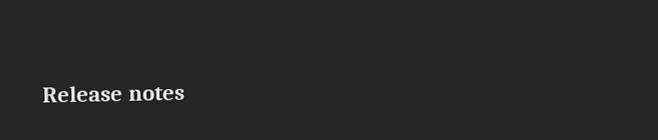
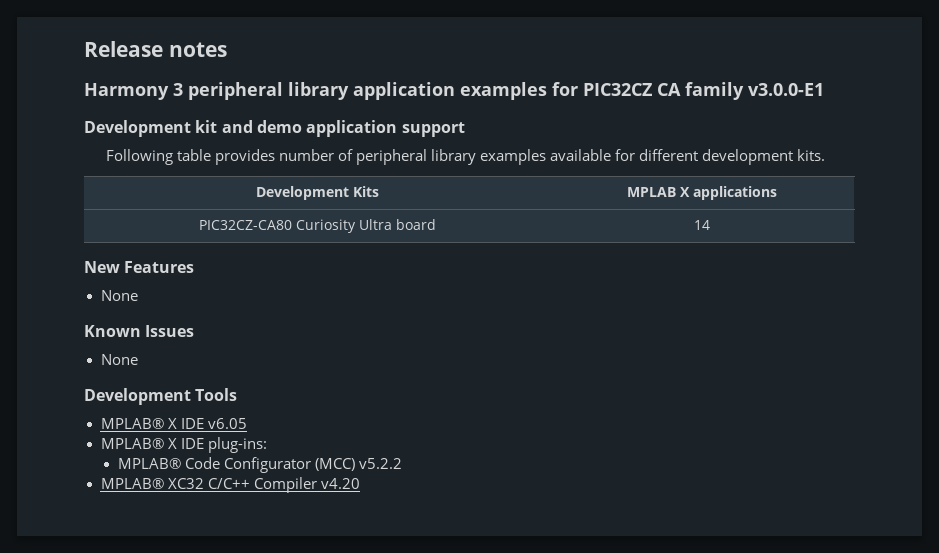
+ Harmony 3 peripheral library application examples for PIC32CZ CA family v3.0.0-E1
+ Development kit and demo application support
+ Following table provides number of peripheral library examples available for different development kits.
+ Development Kits | MPLAB X applications
+ PIC32CZ-CA80 Curiosity Ultra board | 14
+ New Features
+ None
+ Known Issues
+ None
+ Development Tools
+ MPLAB® X IDE v6.05
+ MPLAB® X IDE plug-ins:
+ MPLAB® Code Configurator (MCC) v5.2.2
+ MPLAB® XC32 C/C++ Compiler v4.20

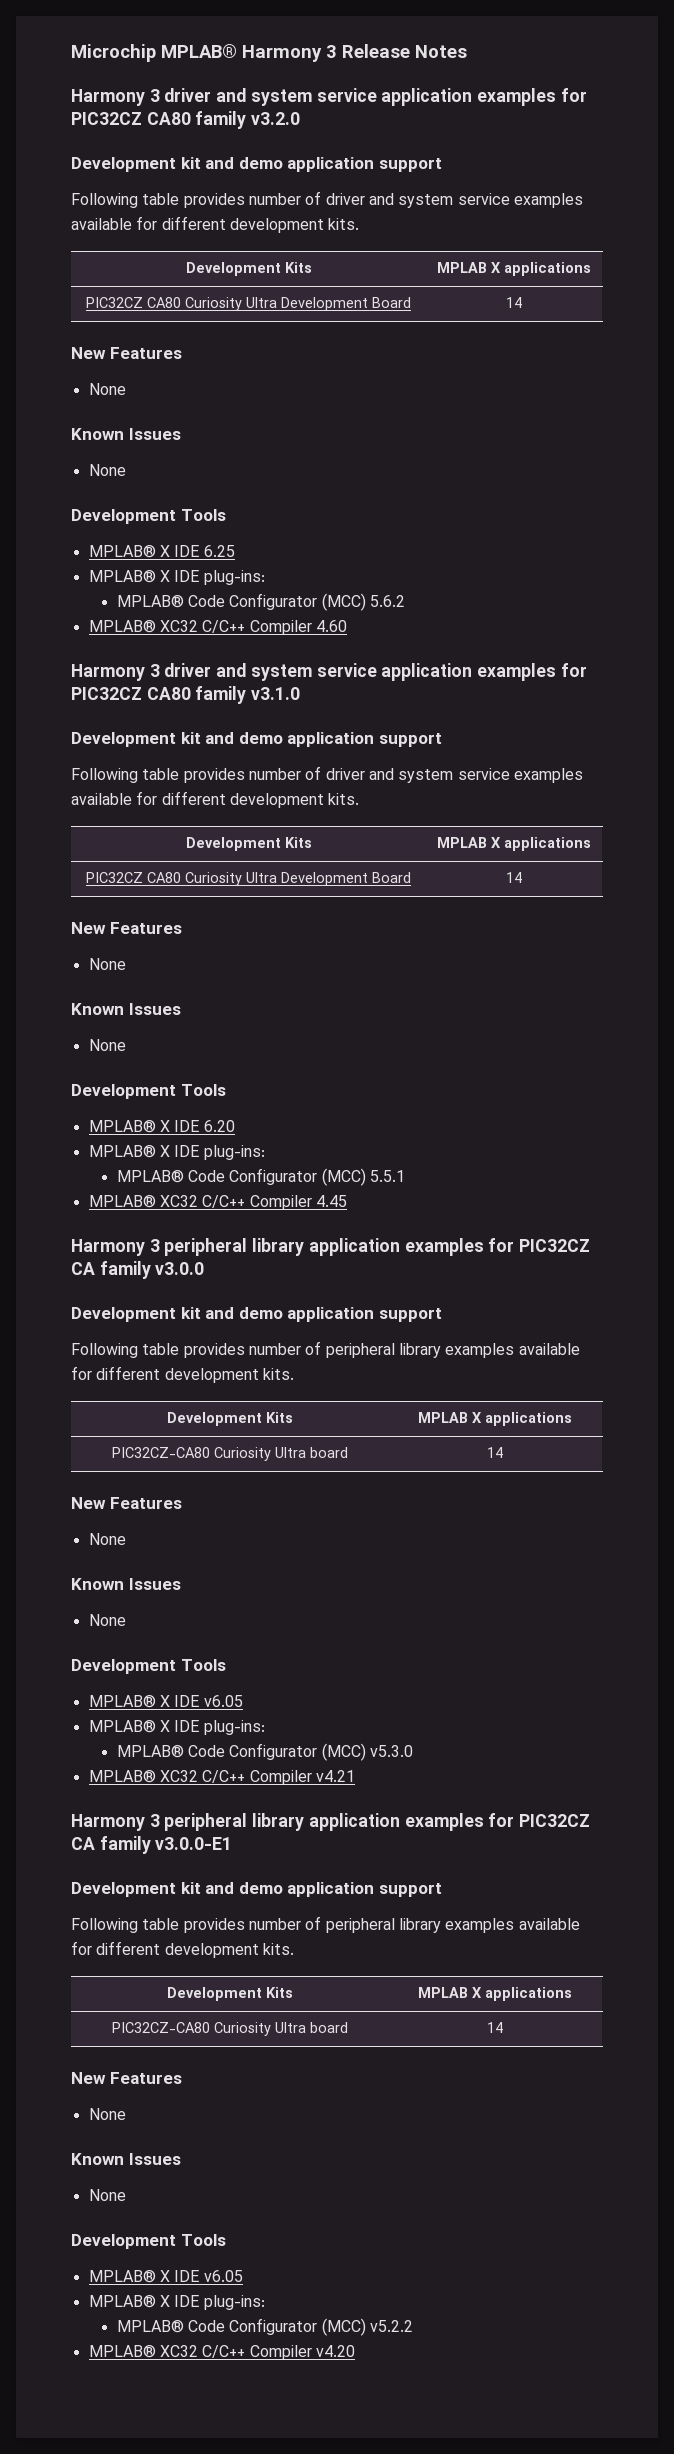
- Release notes
+ Microchip MPLAB® Harmony 3 Release Notes
+ Harmony 3 driver and system service application examples for PIC32CZ CA80 family v3.2.0
+ Development kit and demo application support
+ Following table provides number of driver and system service examples available for different development kits.
+ Development Kits | MPLAB X applications
+ PIC32CZ CA80 Curiosity Ultra Development Board | 14
+ New Features
+ None
+ Known Issues
+ None
+ Development Tools
+ MPLAB® X IDE 6.25
+ MPLAB® X IDE plug-ins:
+ MPLAB® Code Configurator (MCC) 5.6.2
+ MPLAB® XC32 C/C++ Compiler 4.60
+ Harmony 3 driver and system service application examples for PIC32CZ CA80 family v3.1.0
+ Development kit and demo application support
+ Following table provides number of driver and system service examples available for different development kits.
+ Development Kits | MPLAB X applications
+ PIC32CZ CA80 Curiosity Ultra Development Board | 14
+ New Features
+ None
+ Known Issues
+ None
+ Development Tools
+ MPLAB® X IDE 6.20
+ MPLAB® X IDE plug-ins:
+ MPLAB® Code Configurator (MCC) 5.5.1
+ MPLAB® XC32 C/C++ Compiler 4.45
+ Harmony 3 peripheral library application examples for PIC32CZ CA family v3.0.0
+ Development kit and demo application support
+ Following table provides number of peripheral library examples available for different development kits.
+ Development Kits | MPLAB X applications
+ PIC32CZ-CA80 Curiosity Ultra board | 14
+ New Features
+ None
+ Known Issues
+ None
+ Development Tools
+ MPLAB® X IDE v6.05
+ MPLAB® X IDE plug-ins:
+ MPLAB® Code Configurator (MCC) v5.3.0
+ MPLAB® XC32 C/C++ Compiler v4.21

